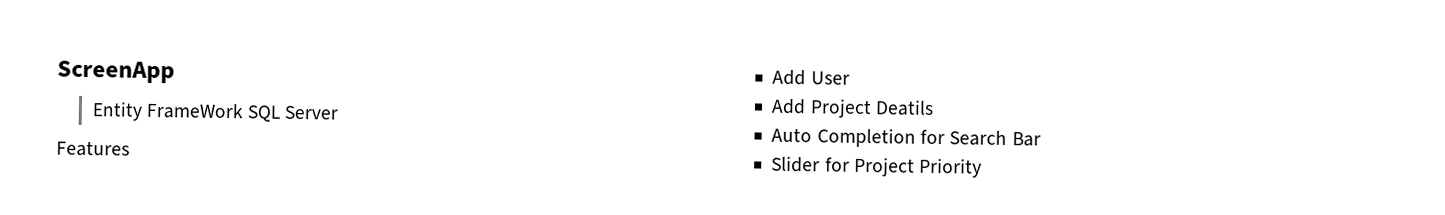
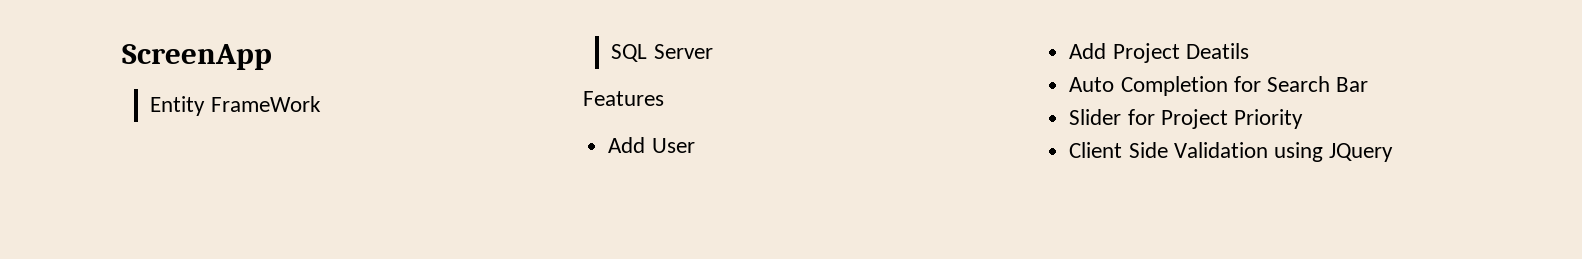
- Entity FrameWork SQL Server
+ Entity FrameWork
+ SQL Server
+ Client Side Validation using JQuery

